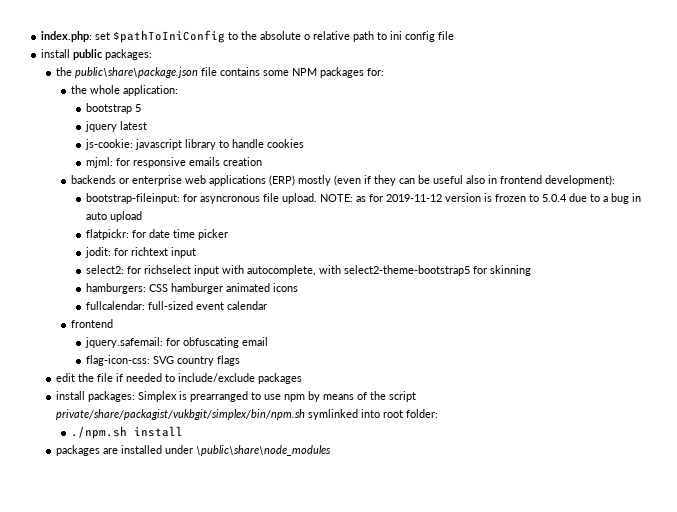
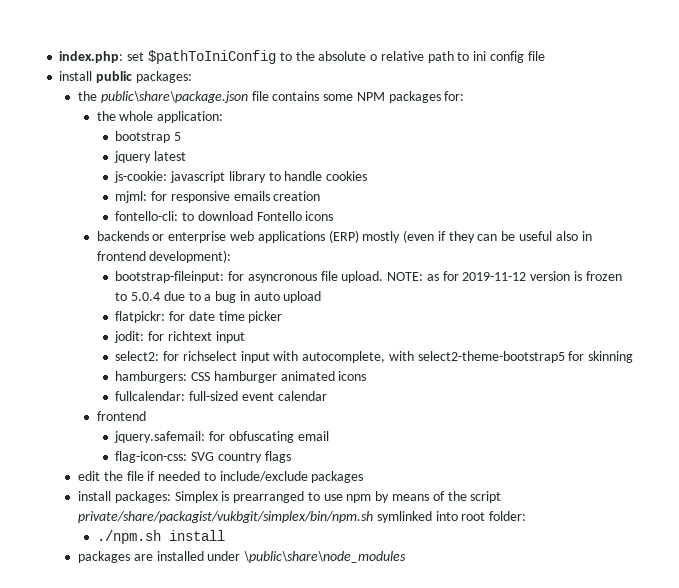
+ fontello-cli: to download Fontello icons

